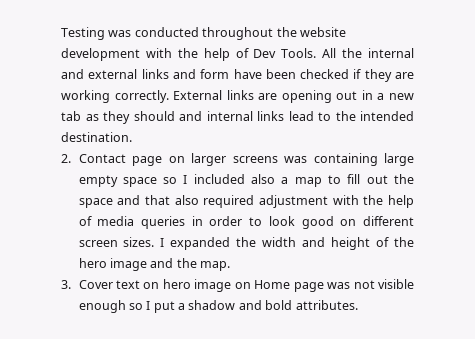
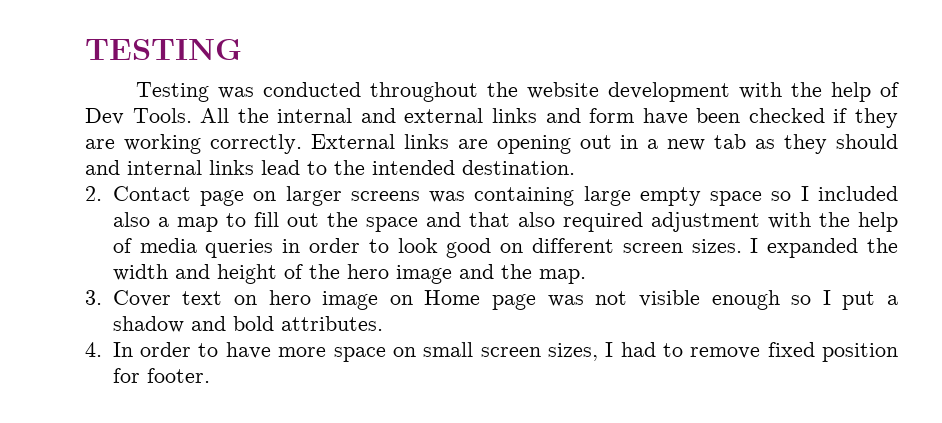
+ TESTING
+ 4. In order to have more space on small screen sizes, I had to remove fixed position for footer.

